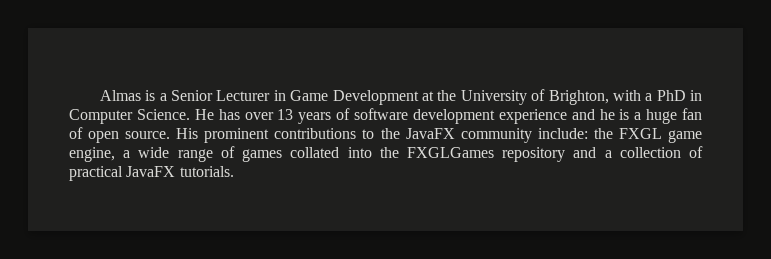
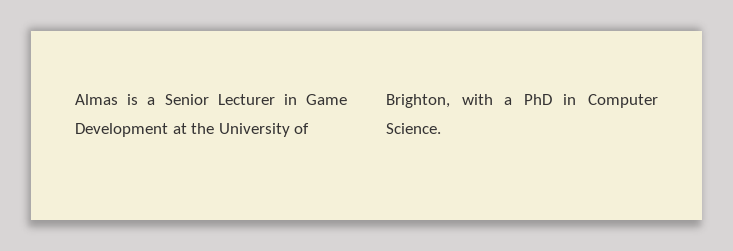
- He has over 13 years of software development experience and he is a huge fan of open source. His prominent contributions to the JavaFX community include: the FXGL game engine, a wide range of games collated into the FXGLGames repository and a collection of practical JavaFX tutorials.

